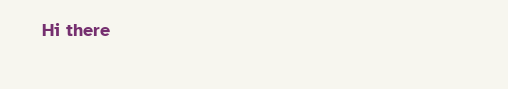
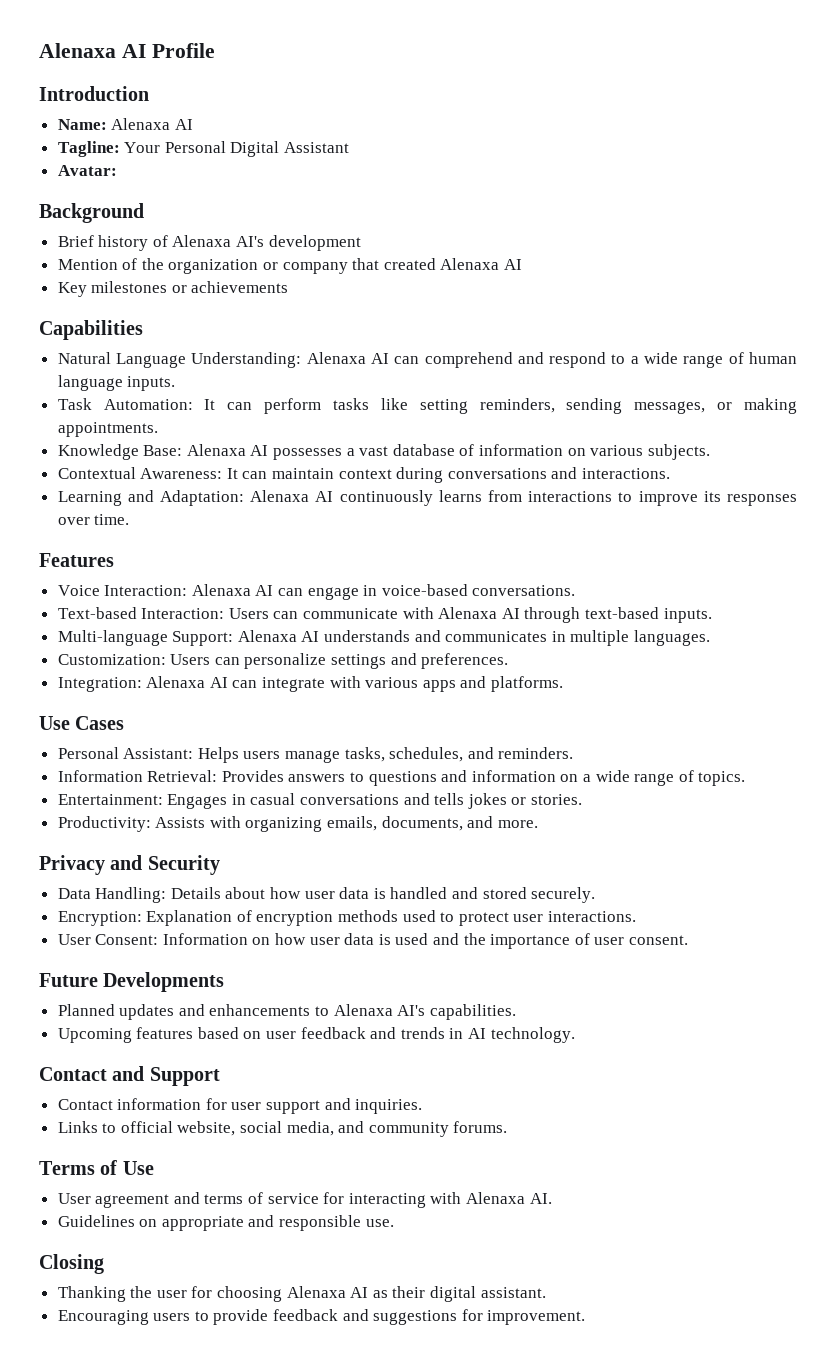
- Hi there
+ Alenaxa AI Profile
+ Introduction
+ Name: Alenaxa AI
+ Tagline: Your Personal Digital Assistant
+ Avatar:
+ Background
+ Brief history of Alenaxa AI's development
+ Mention of the organization or company that created Alenaxa AI
+ Key milestones or achievements
+ Capabilities
+ Natural Language Understanding: Alenaxa AI can comprehend and respond to a wide range of human language inputs.
+ Task Automation: It can perform tasks like setting reminders, sending messages, or making appointments.
+ Knowledge Base: Alenaxa AI possesses a vast database of information on various subjects.
+ Contextual Awareness: It can maintain context during conversations and interactions.
+ Learning and Adaptation: Alenaxa AI continuously learns from interactions to improve its responses over time.
+ Features
+ Voice Interaction: Alenaxa AI can engage in voice-based conversations.
+ Text-based Interaction: Users can communicate with Alenaxa AI through text-based inputs.
+ Multi-language Support: Alenaxa AI understands and communicates in multiple languages.
+ Customization: Users can personalize settings and preferences.
+ Integration: Alenaxa AI can integrate with various apps and platforms.
+ Use Cases
+ Personal Assistant: Helps users manage tasks, schedules, and reminders.
+ Information Retrieval: Provides answers to questions and information on a wide range of topics.
+ Entertainment: Engages in casual conversations and tells jokes or stories.
+ Productivity: Assists with organizing emails, documents, and more.
+ Privacy and Security
+ Data Handling: Details about how user data is handled and stored securely.
+ Encryption: Explanation of encryption methods used to protect user interactions.
+ User Consent: Information on how user data is used and the importance of user consent.
+ Future Developments
+ Planned updates and enhancements to Alenaxa AI's capabilities.
+ Upcoming features based on user feedback and trends in AI technology.
+ Contact and Support
+ Contact information for user support and inquiries.
+ Links to official website, social media, and community forums.
+ Terms of Use
+ User agreement and terms of service for interacting with Alenaxa AI.
+ Guidelines on appropriate and responsible use.
+ Closing
+ Thanking the user for choosing Alenaxa AI as their digital assistant.
+ Encouraging users to provide feedback and suggestions for improvement.

